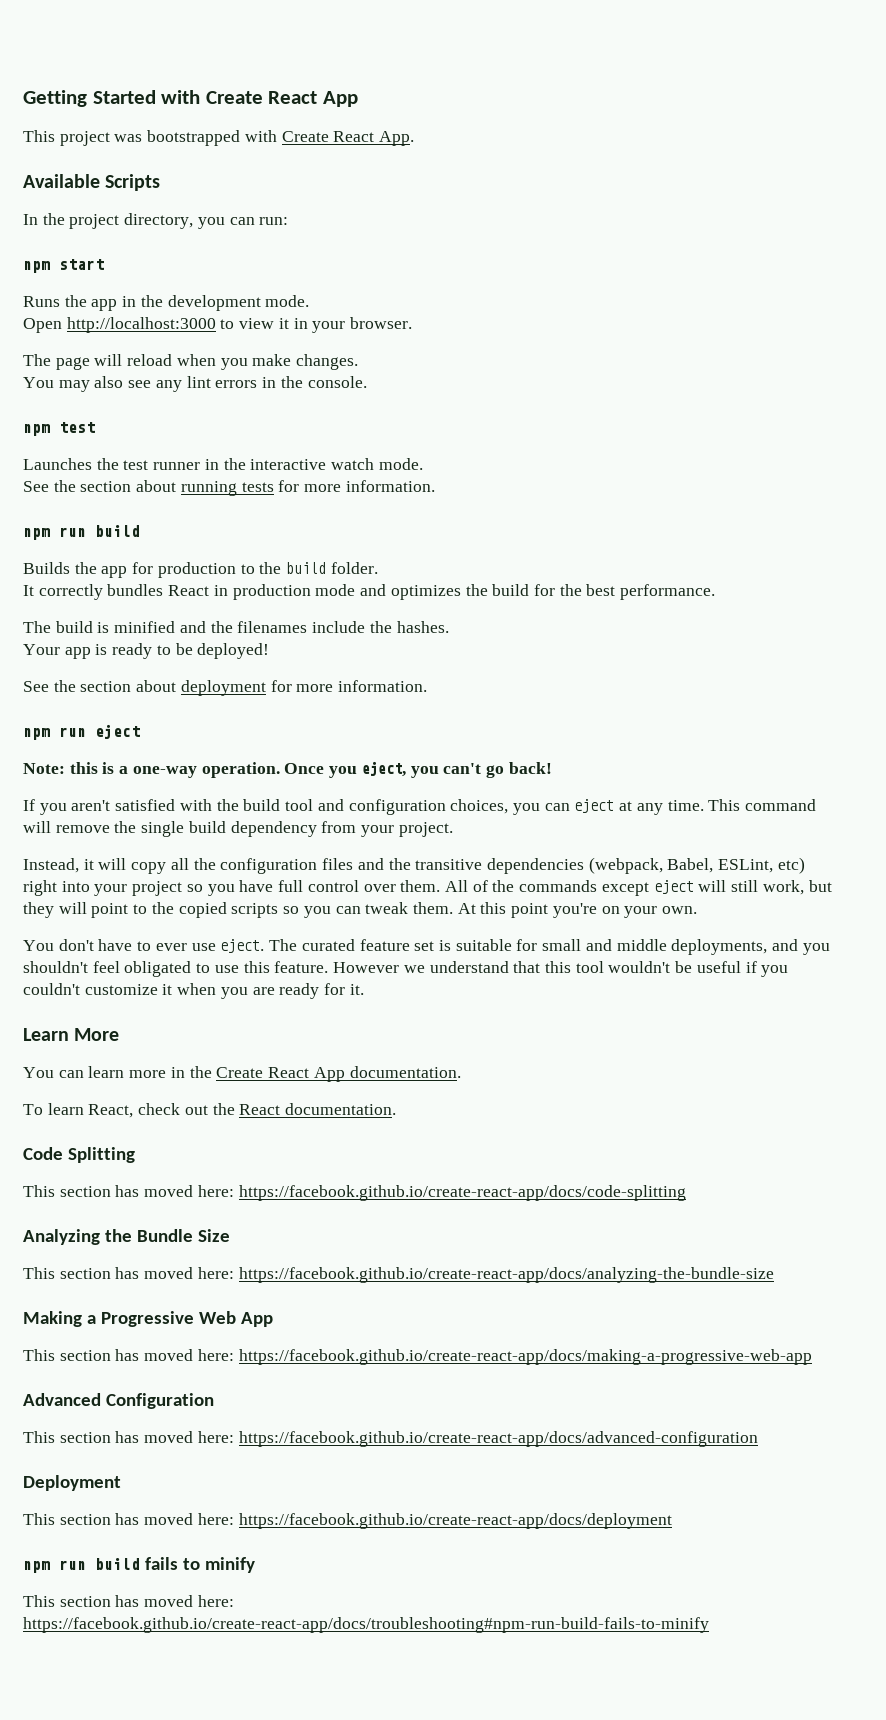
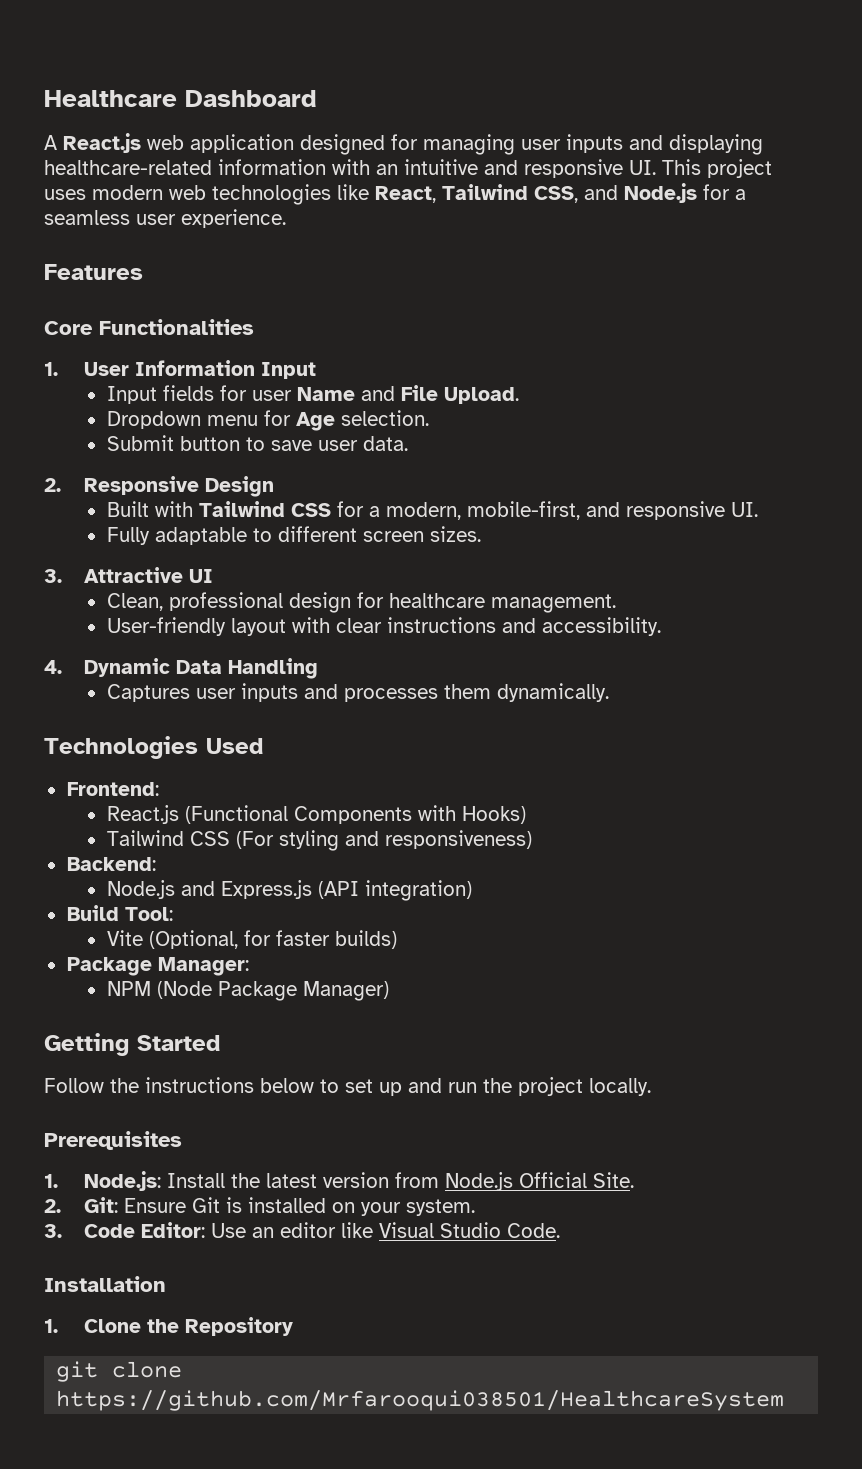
- Getting Started with Create React App
- This project was bootstrapped with Create React App.
- Available Scripts
- In the project directory, you can run:
- npm start
- Runs the app in the development mode.
- Open http://localhost:3000 to view it in your browser.
- The page will reload when you make changes.
- You may also see any lint errors in the console.
- npm test
- Launches the test runner in the interactive watch mode.
- See the section about running tests for more information.
- npm run build
- Builds the app for production to the build folder.
- It correctly bundles React in production mode and optimizes the build for the best performance.
- The build is minified and the filenames include the hashes.
- Your app is ready to be deployed!
- See the section about deployment for more information.
- npm run eject
- Note: this is a one-way operation. Once you eject, you can't go back!
- If you aren't satisfied with the build tool and configuration choices, you can eject at any time. This command will remove the single build dependency from your project.
- Instead, it will copy all the configuration files and the transitive dependencies (webpack, Babel, ESLint, etc) right into your project so you have full control over them. All of the commands except eject will still work, but they will point to the copied scripts so you can tweak them. At this point you're on your own.
- You don't have to ever use eject. The curated feature set is suitable for small and middle deployments, and you shouldn't feel obligated to use this feature. However we understand that this tool wouldn't be useful if you couldn't customize it when you are ready for it.
- Learn More
- You can learn more in the Create React App documentation.
- To learn React, check out the React documentation.
- Code Splitting
- This section has moved here: https://facebook.github.io/create-react-app/docs/code-splitting
- Analyzing the Bundle Size
- This section has moved here: https://facebook.github.io/create-react-app/docs/analyzing-the-bundle-size
- Making a Progressive Web App
- This section has moved here: https://facebook.github.io/create-react-app/docs/making-a-progressive-web-app
- Advanced Configuration
- This section has moved here: https://facebook.github.io/create-react-app/docs/advanced-configuration
- Deployment
- This section has moved here: https://facebook.github.io/create-react-app/docs/deployment
- npm run build fails to minify
- This section has moved here: https://facebook.github.io/create-react-app/docs/troubleshooting#npm-run-build-fails-to-minify
+ Healthcare Dashboard
+ A React.js web application designed for managing user inputs and displaying healthcare-related information with an intuitive and responsive UI. This project uses modern web technologies like React, Tailwind CSS, and Node.js for a seamless user experience.
+ Features
+ Core Functionalities
+ 1. User Information Input
+ Input fields for user Name and File Upload.
+ Dropdown menu for Age selection.
+ Submit button to save user data.
+ 2. Responsive Design
+ Built with Tailwind CSS for a modern, mobile-first, and responsive UI.
+ Fully adaptable to different screen sizes.
+ 3. Attractive UI
+ Clean, professional design for healthcare management.
+ User-friendly layout with clear instructions and accessibility.
+ 4. Dynamic Data Handling
+ Captures user inputs and processes them dynamically.
+ Technologies Used
+ Frontend:
+ React.js (Functional Components with Hooks)
+ Tailwind CSS (For styling and responsiveness)
+ Backend:
+ Node.js and Express.js (API integration)
+ Build Tool:
+ Vite (Optional, for faster builds)
+ Package Manager:
+ NPM (Node Package Manager)
+ Getting Started
+ Follow the instructions below to set up and run the project locally.
+ Prerequisites
+ 1. Node.js: Install the latest version from Node.js Official Site.
+ 2. Git: Ensure Git is installed on your system.
+ 3. Code Editor: Use an editor like Visual Studio Code.
+ Installation
+ 1. Clone the Repository
+ git clone https://github.com/Mrfarooqui038501/HealthcareSystem

